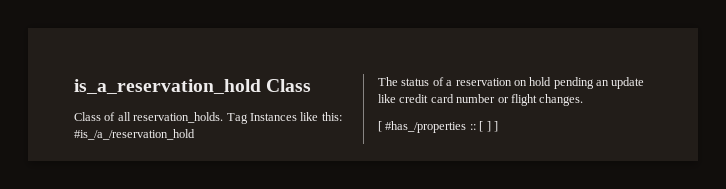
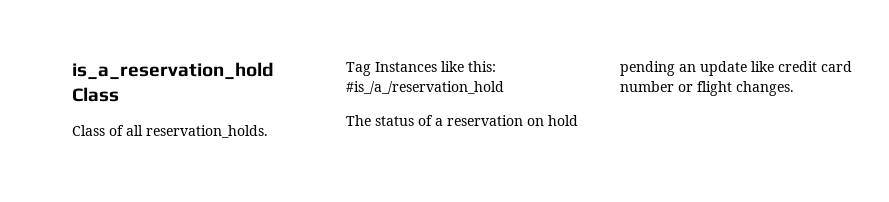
- Class of all reservation_holds. Tag Instances like this: #is_/a_/reservation_hold
+ Class of all reservation_holds.
+ Tag Instances like this: #is_/a_/reservation_hold
- [ #has_/properties :: [ ] ]

